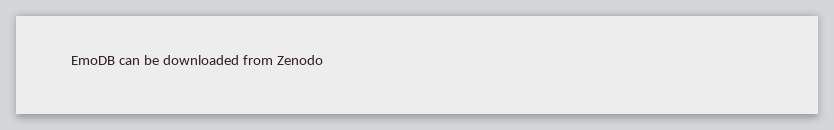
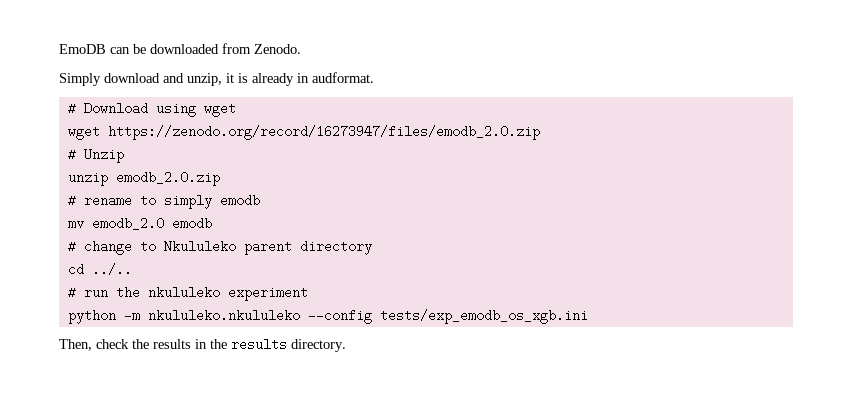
- EmoDB can be downloaded from Zenodo
+ EmoDB can be downloaded from Zenodo.
+ Simply download and unzip, it is already in audformat.
+ # Download using wget
+ wget https://zenodo.org/record/16273947/files/emodb_2.0.zip
+ # Unzip
+ unzip emodb_2.0.zip
+ # rename to simply emodb
+ mv emodb_2.0 emodb
+ # change to Nkululeko parent directory
+ cd ../..
+ # run the nkululeko experiment
+ python -m nkululeko.nkululeko --config tests/exp_emodb_os_xgb.ini
+ Then, check the results in the results directory.

